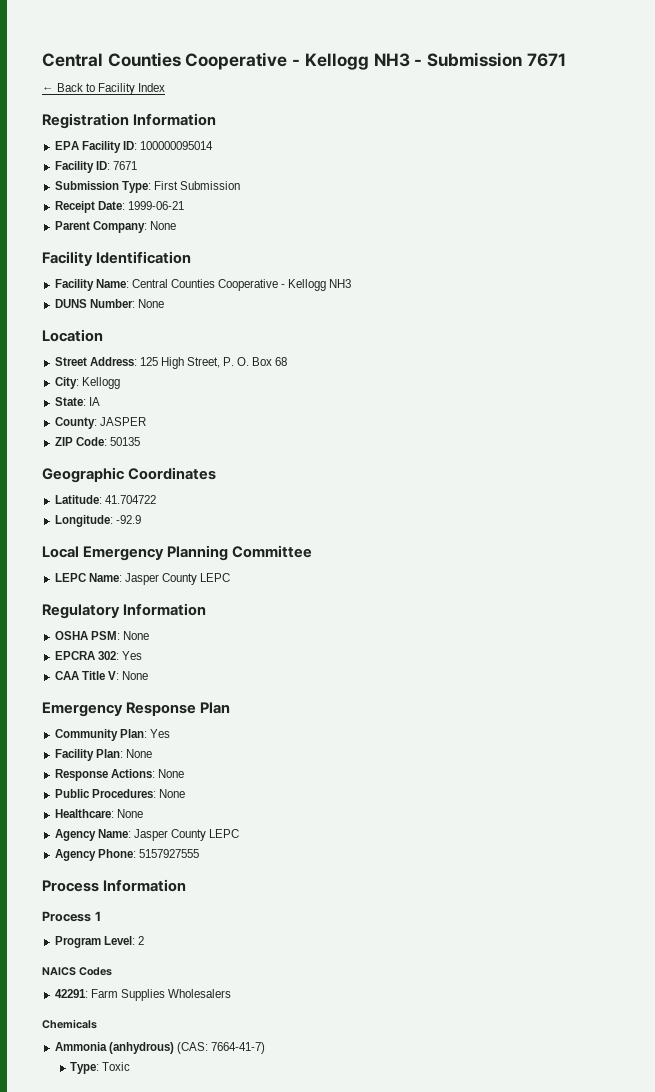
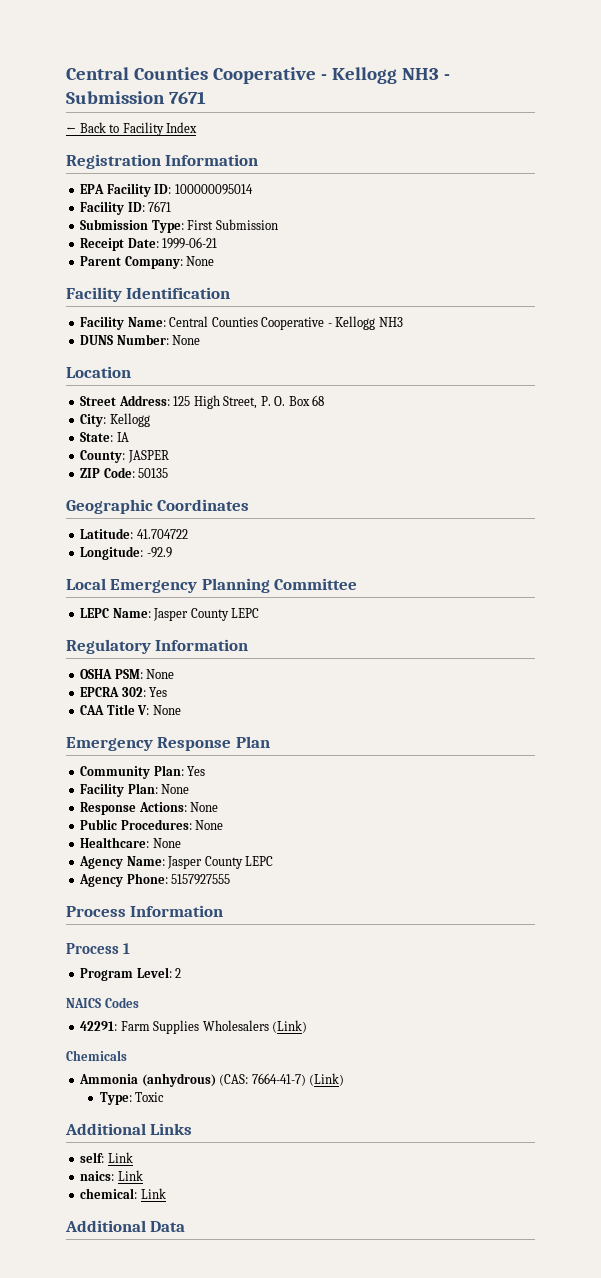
- 42291: Farm Supplies Wholesalers
+ 42291: Farm Supplies Wholesalers (Link)
- Ammonia (anhydrous) (CAS: 7664-41-7)
+ Ammonia (anhydrous) (CAS: 7664-41-7) (Link)
+ Additional Links
+ self: Link
+ naics: Link
+ chemical: Link
+ Additional Data

